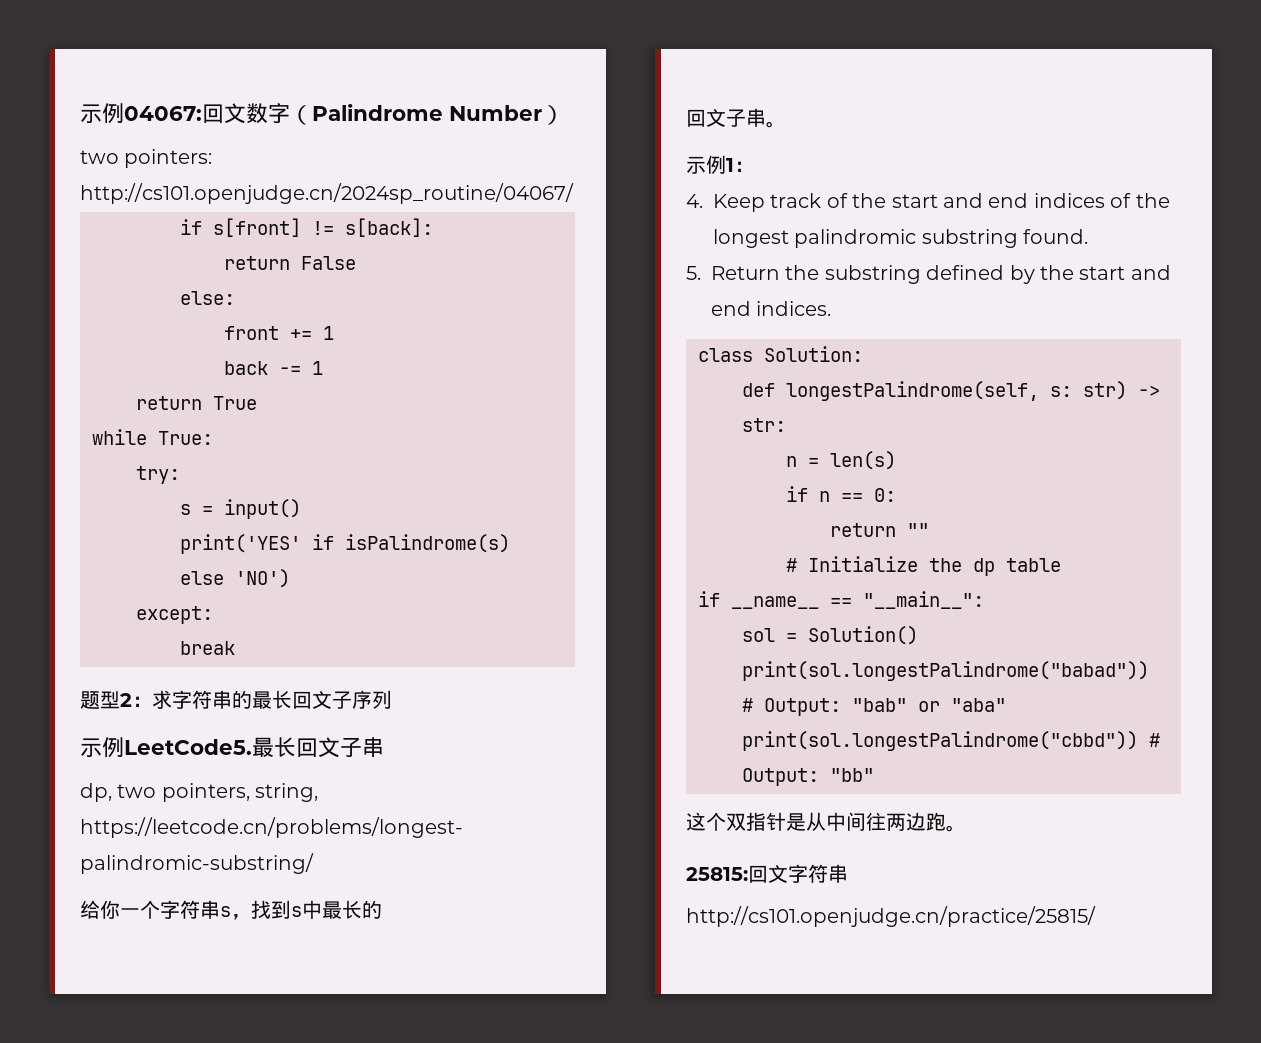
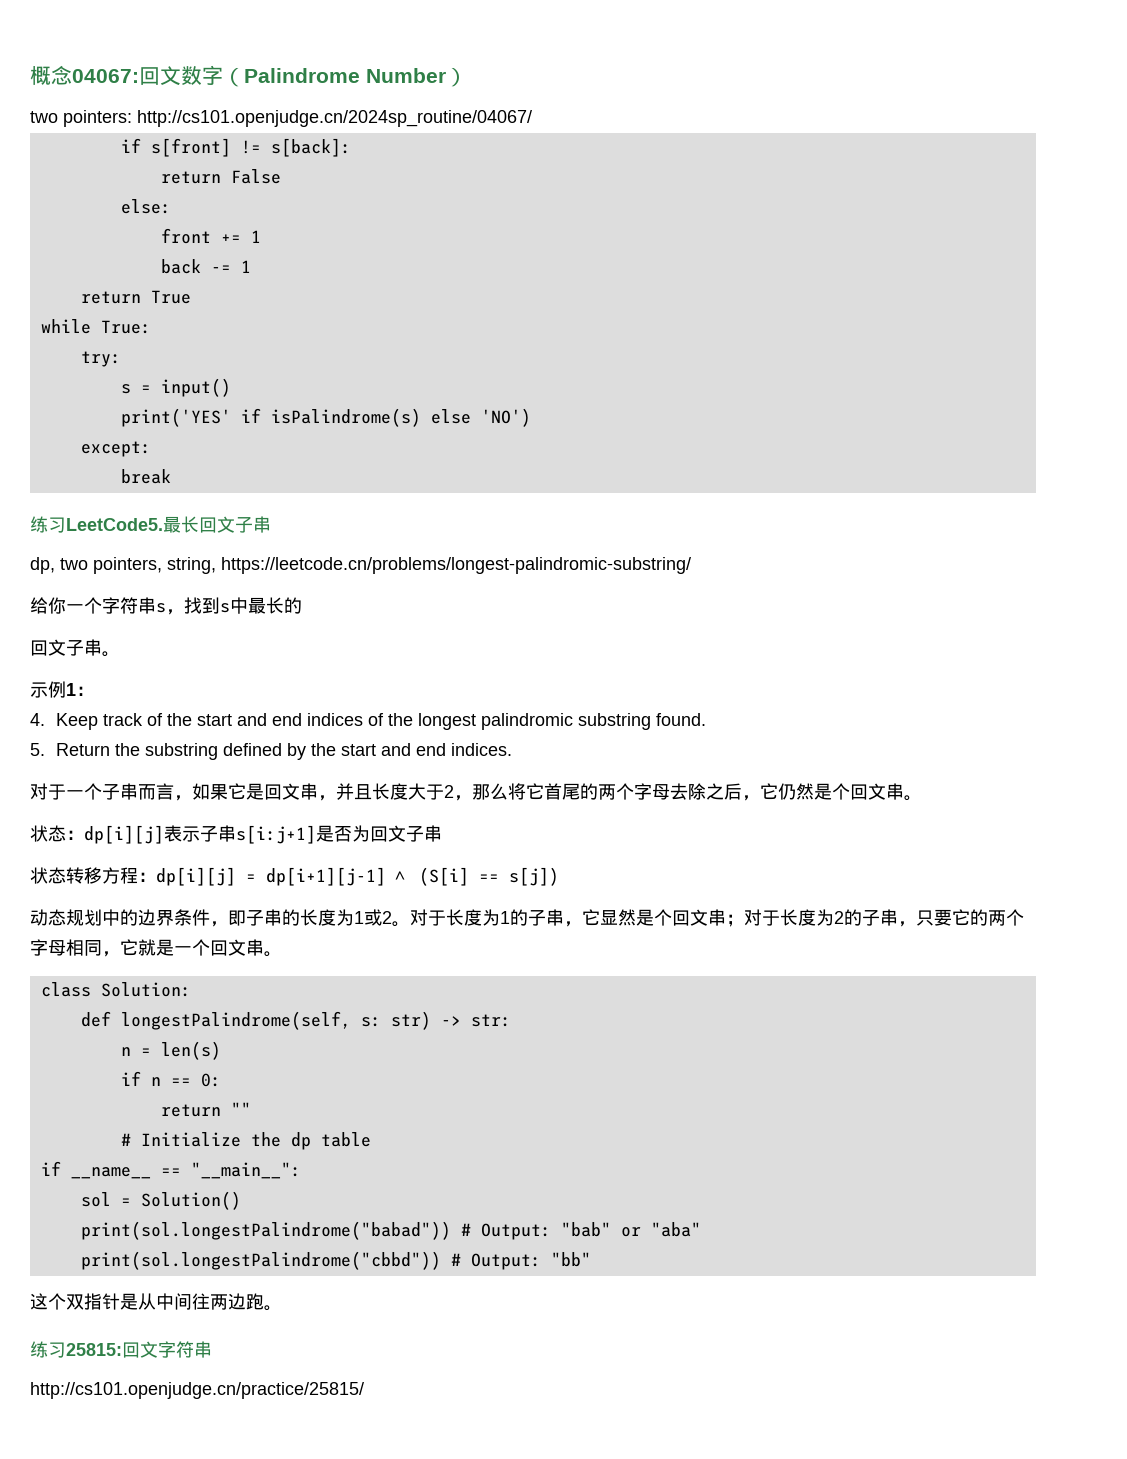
- 示例04067:回文数字（Palindrome Number）
+ 概念04067:回文数字（Palindrome Number）
- 题型2：求字符串的最长回文子序列
- 示例LeetCode5.
+ 练习LeetCode5.
+ 对于一个子串而言，如果它是回文串，并且长度大于2，那么将它首尾的两个字母去除之后，它仍然是个回文串。
+ 状态：dp[i][j]表示子串s[i:j+1]是否为回文子串
+ 状态转移方程：dp[i][j] = dp[i+1][j-1] ∧ (S[i] == s[j])
+ 动态规划中的边界条件，即子串的长度为1或2。对于长度为1的子串，它显然是个回文串；对于长度为2的子串，只要它的两个字母相同，它就是一个回文串。
- 25815:回文字符串
+ 练习25815:回文字符串

